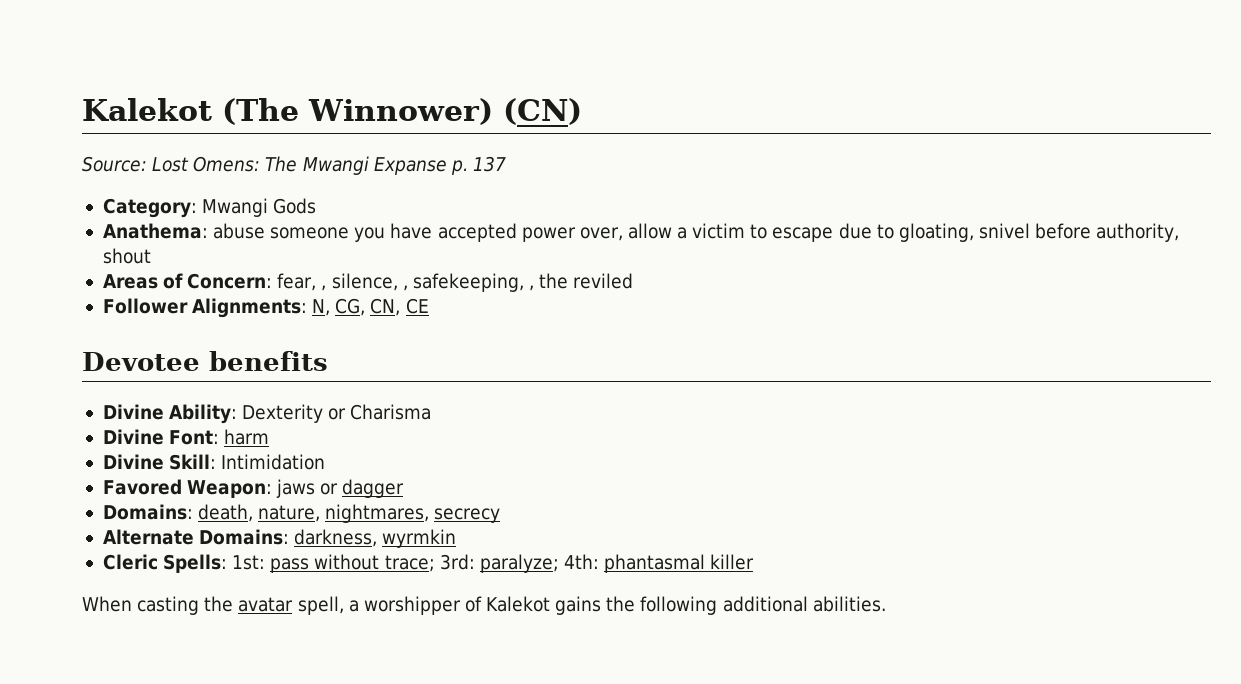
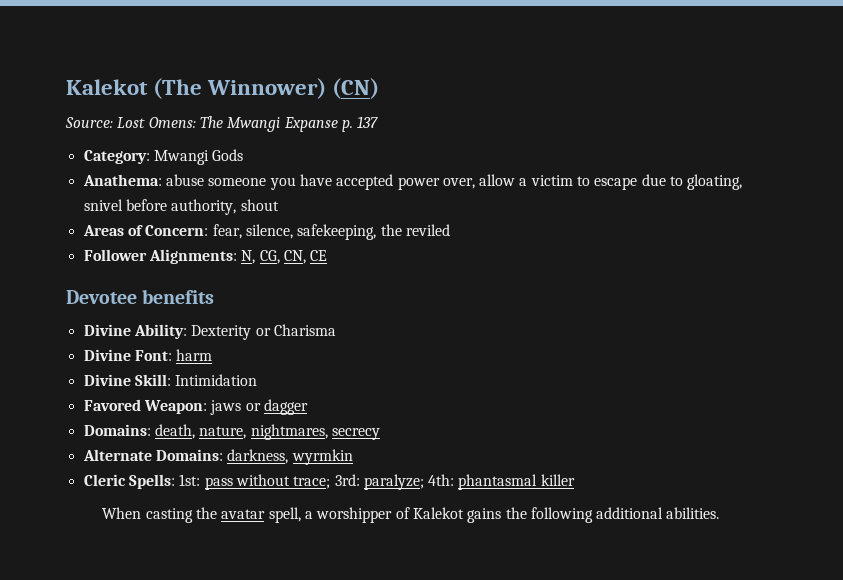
- Areas of Concern: fear, , silence, , safekeeping, , the reviled
+ Areas of Concern: fear, silence, safekeeping, the reviled

